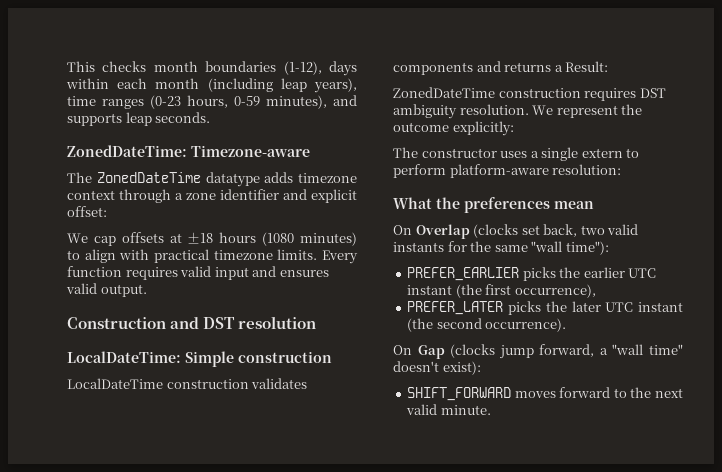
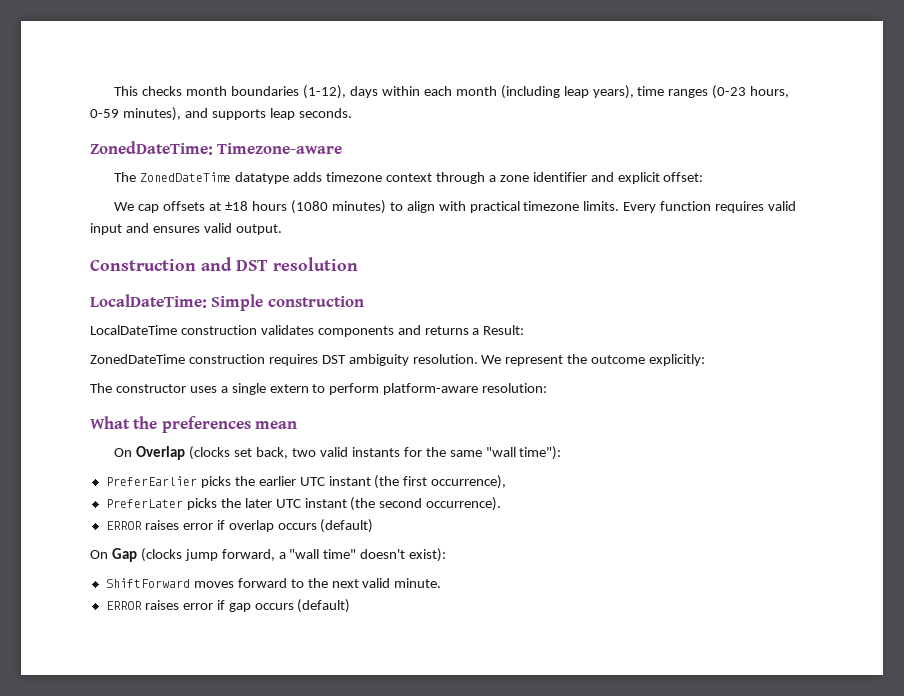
- PREFER_EARLIER picks the earlier UTC instant (the first occurrence),
+ PreferEarlier picks the earlier UTC instant (the first occurrence),
- PREFER_LATER picks the later UTC instant (the second occurrence).
+ PreferLater picks the later UTC instant (the second occurrence).
+ ERROR raises error if overlap occurs (default)
- SHIFT_FORWARD moves forward to the next valid minute.
+ ShiftForward moves forward to the next valid minute.
+ ERROR raises error if gap occurs (default)

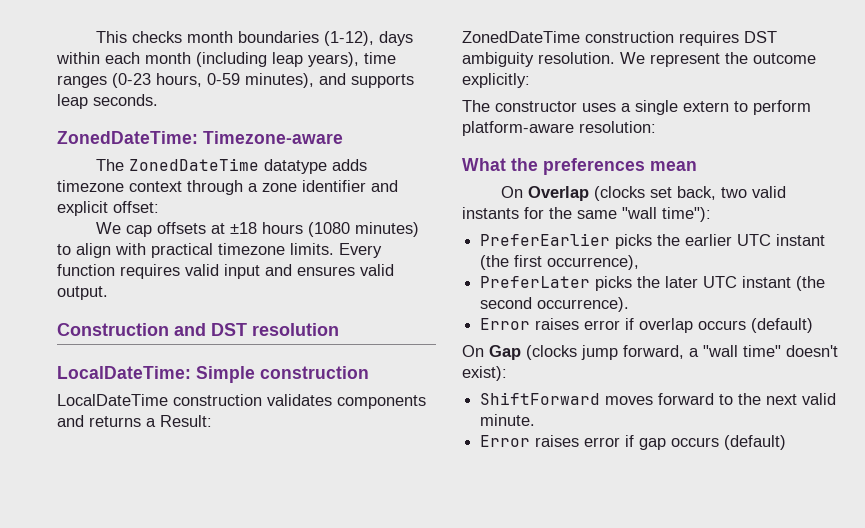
- ERROR raises error if overlap occurs (default)
+ Error raises error if overlap occurs (default)
- ERROR raises error if gap occurs (default)
+ Error raises error if gap occurs (default)

